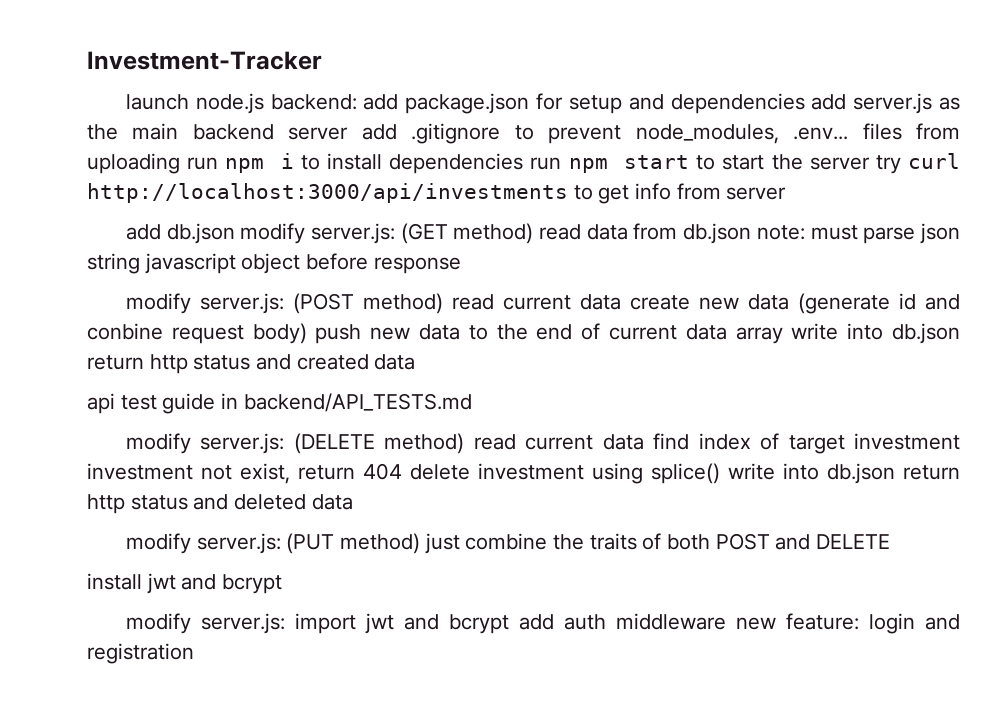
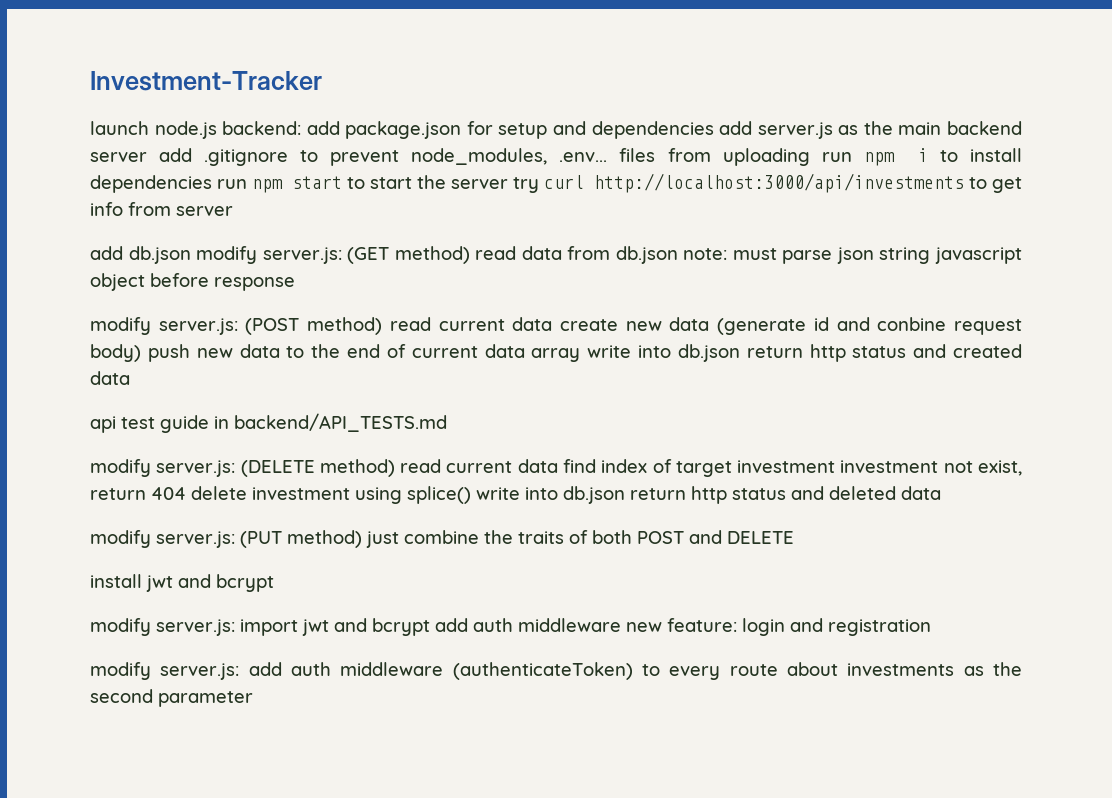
+ modify server.js: add auth middleware (authenticateToken) to every route about investments as the second parameter

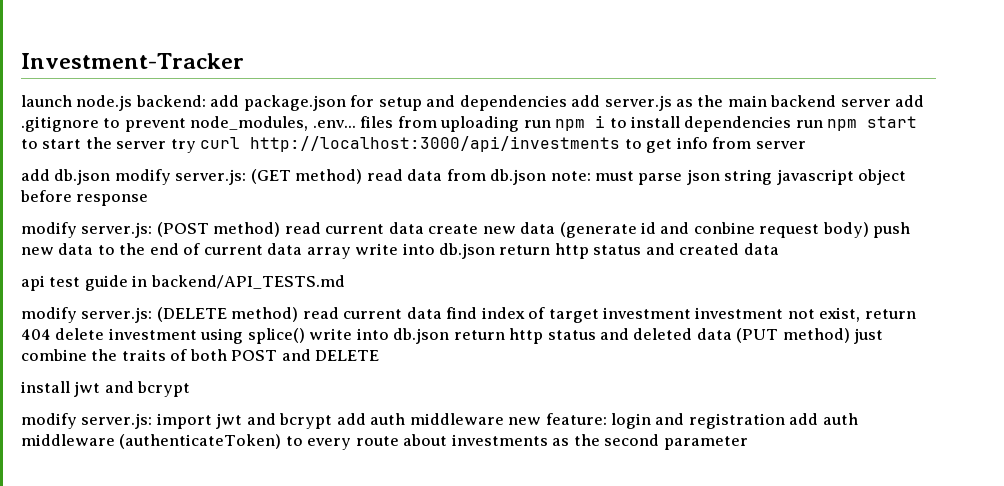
- modify server.js: (DELETE method) read current data find index of target investment investment not exist, return 404 delete investment using splice() write into db.json return http status and deleted data
- modify server.js: (PUT method) just combine the traits of both POST and DELETE
+ modify server.js: (DELETE method) read current data find index of target investment investment not exist, return 404 delete investment using splice() write into db.json return http status and deleted data (PUT method) just combine the traits of both POST and DELETE
- modify server.js: import jwt and bcrypt add auth middleware new feature: login and registration
- modify server.js: add auth middleware (authenticateToken) to every route about investments as the second parameter
+ modify server.js: import jwt and bcrypt add auth middleware new feature: login and registration add auth middleware (authenticateToken) to every route about investments as the second parameter

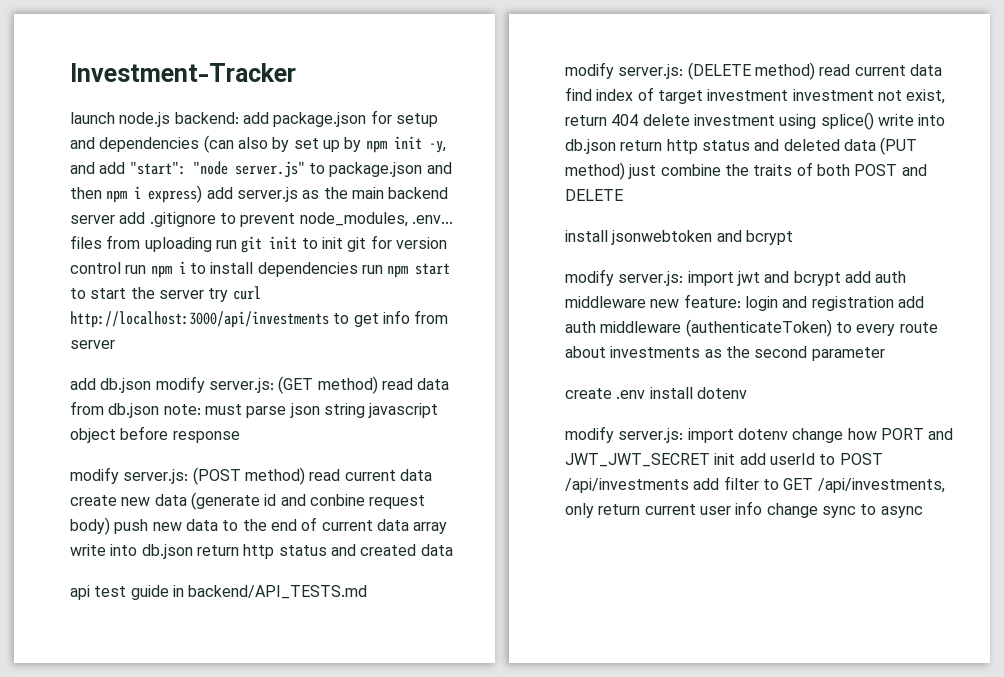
- launch node.js backend: add package.json for setup and dependencies add server.js as the main backend server add .gitignore to prevent node_modules, .env... files from uploading run npm i to install dependencies run npm start to start the server try curl http://localhost:3000/api/investments to get info from server
+ launch node.js backend: add package.json for setup and dependencies (can also by set up by npm init -y, and add "start": "node server.js" to package.json and then npm i express) add server.js as the main backend server add .gitignore to prevent node_modules, .env... files from uploading run git init to init git for version control run npm i to install dependencies run npm start to start the server try curl http://localhost:3000/api/investments to get info from server
- install jwt and bcrypt
+ install jsonwebtoken and bcrypt
+ create .env install dotenv
+ modify server.js: import dotenv change how PORT and JWT_JWT_SECRET init add userId to POST /api/investments add filter to GET /api/investments, only return current user info change sync to async

